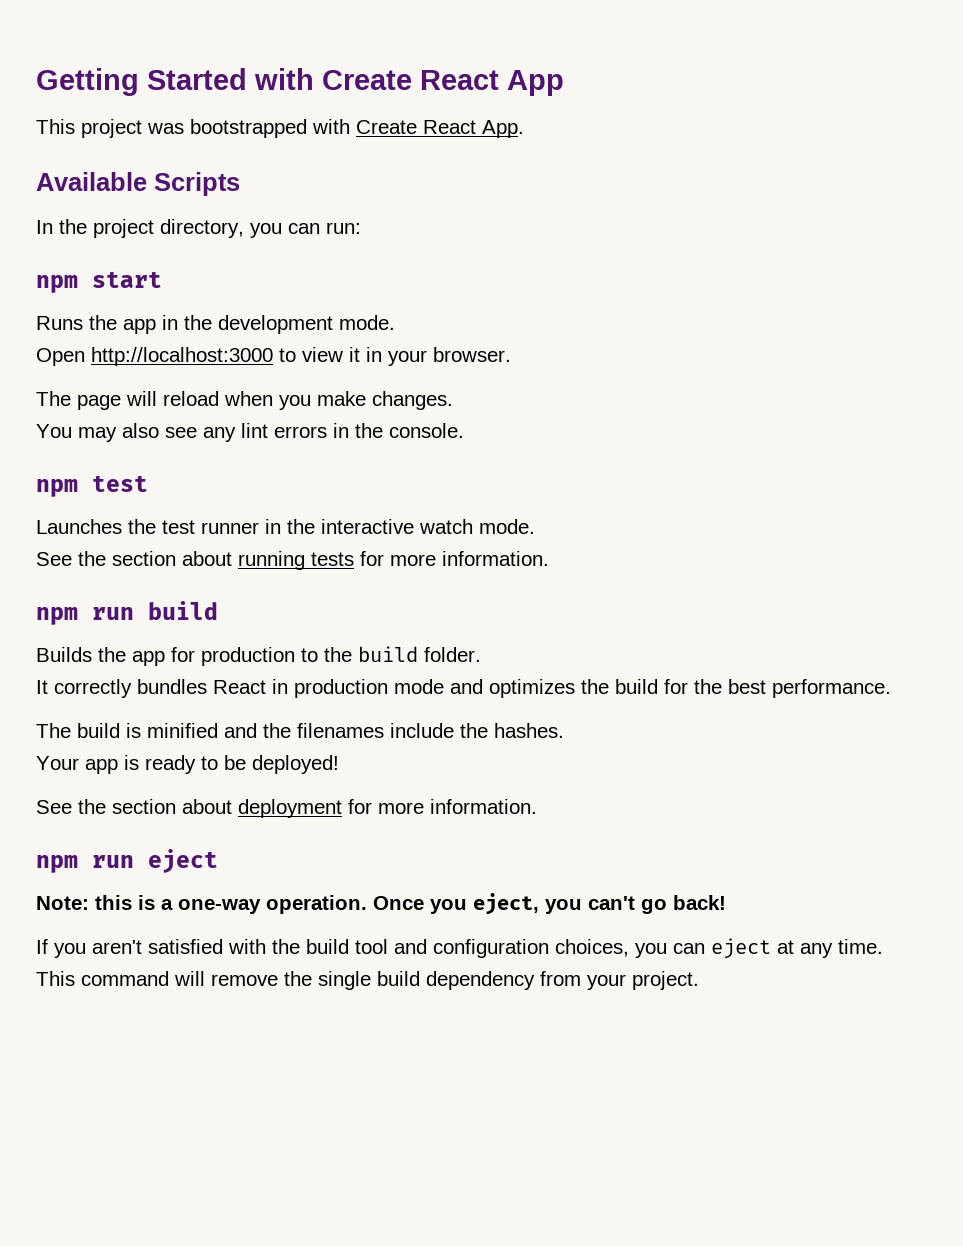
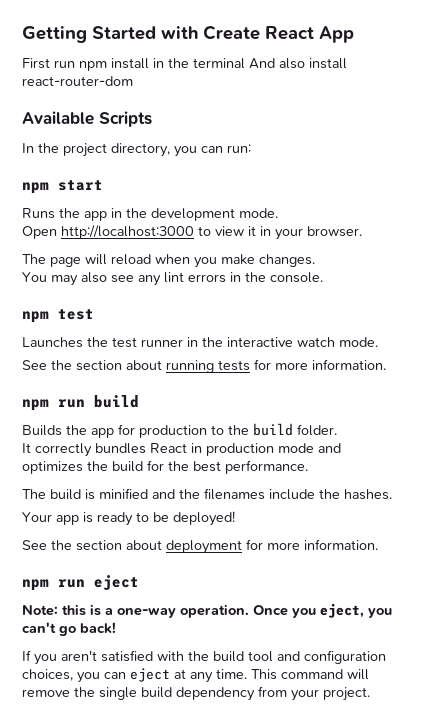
- This project was bootstrapped with Create React App.
+ First run npm install in the terminal And also install react-router-dom

